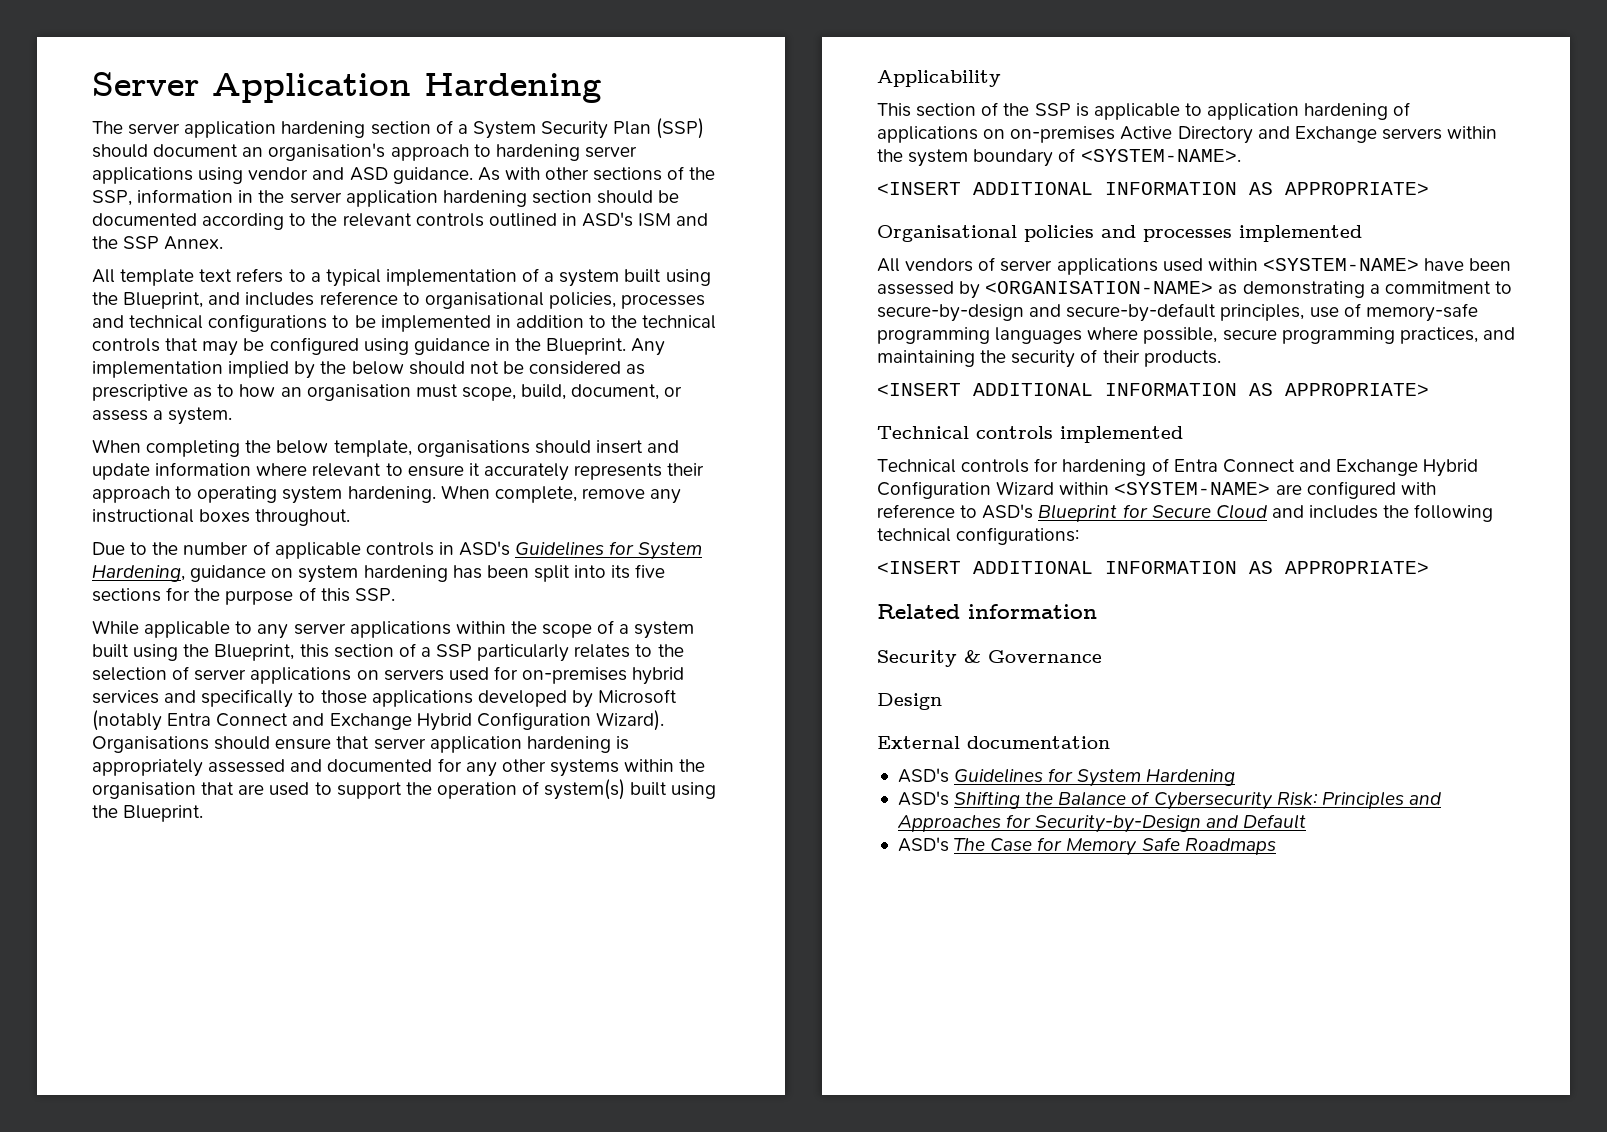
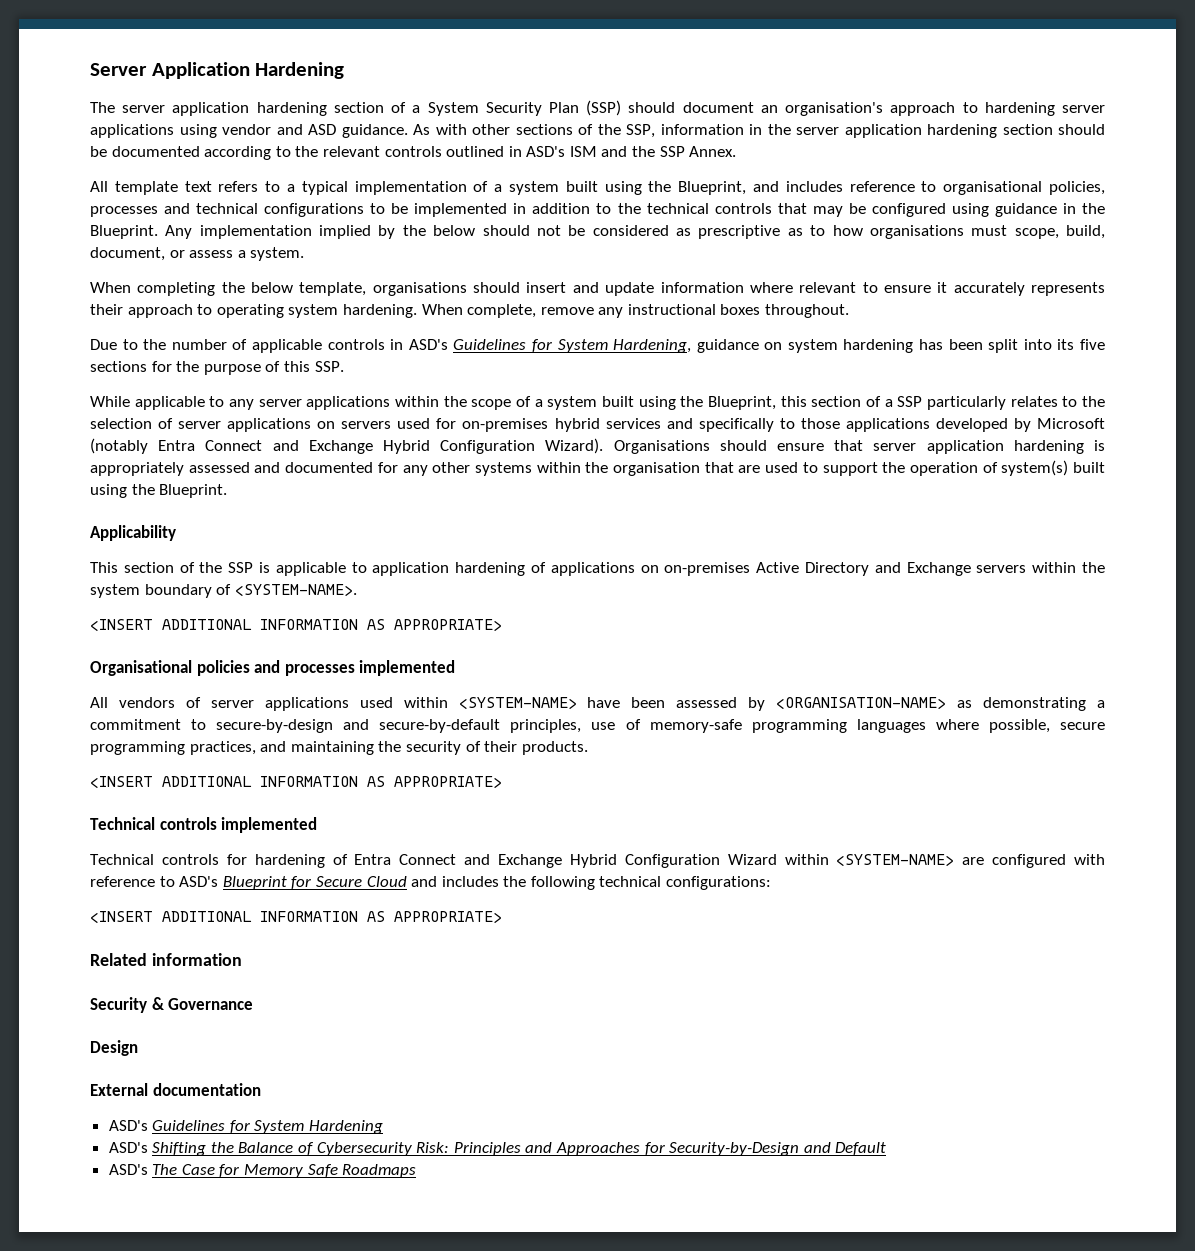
- Any implementation implied by the below should not be considered as prescriptive as to how an organisation must scope, build, document, or assess a system.
+ Any implementation implied by the below should not be considered as prescriptive as to how organisations must scope, build, document, or assess a system.

